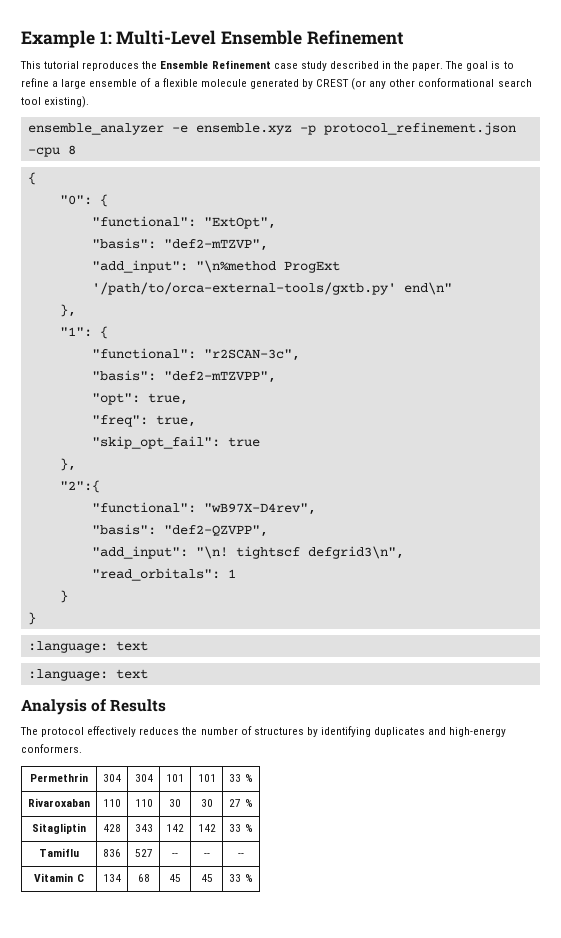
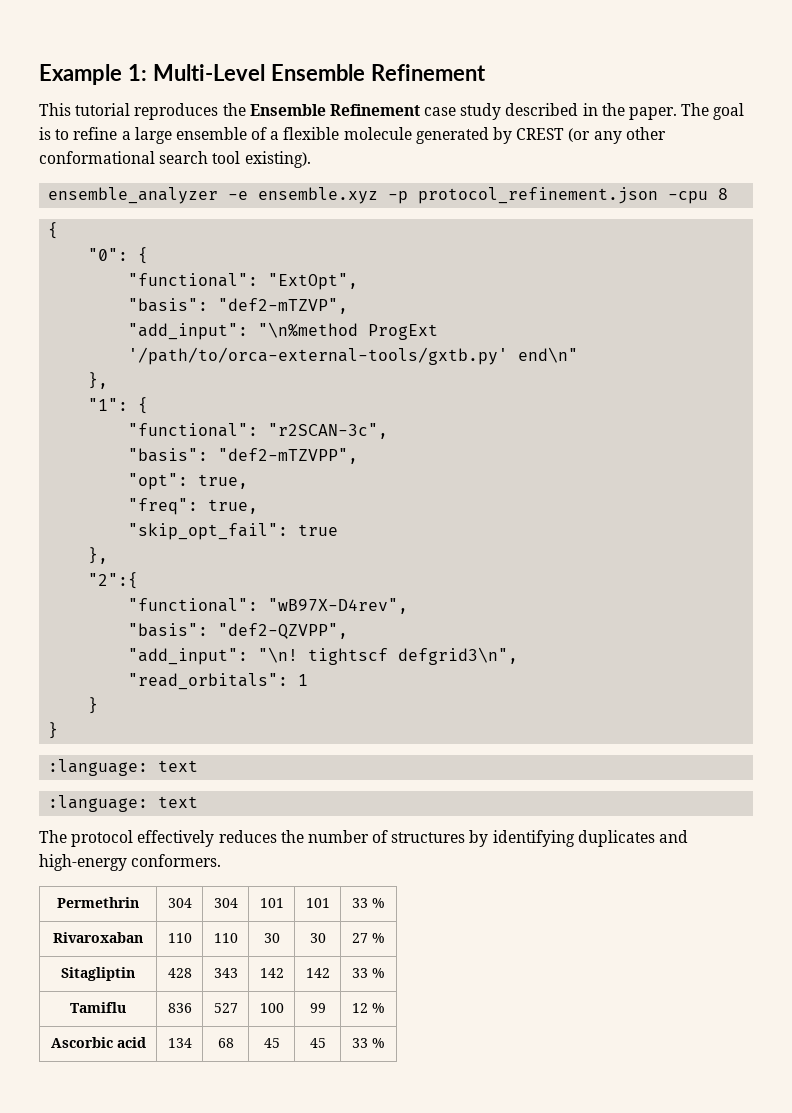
- Analysis of Results
- Tamiflu | 836 | 527 | -- | -- | --
- Vitamin C | 134 | 68 | 45 | 45 | 33 %
+ Tamiflu | 836 | 527 | 100 | 99 | 12 %
+ Ascorbic acid | 134 | 68 | 45 | 45 | 33 %

